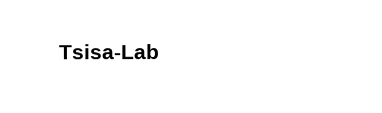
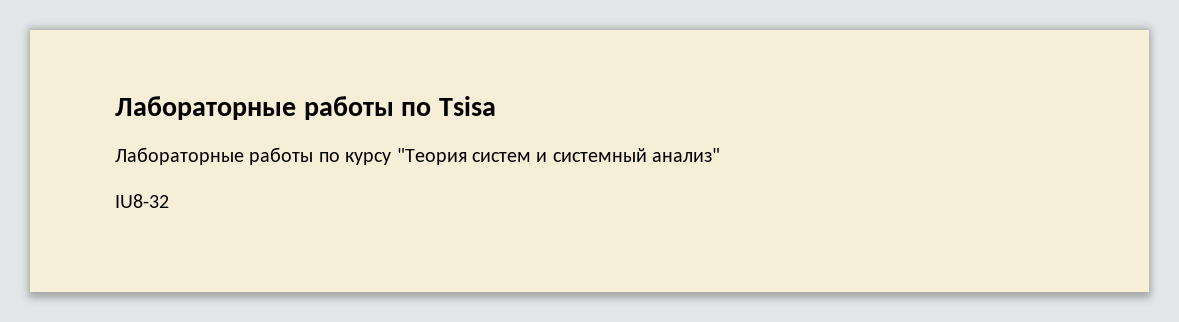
- Tsisa-Lab
+ Лабораторные работы по Tsisa
+ Лабораторные работы по курсу "Теория систем и системный анализ"
+ IU8-32

